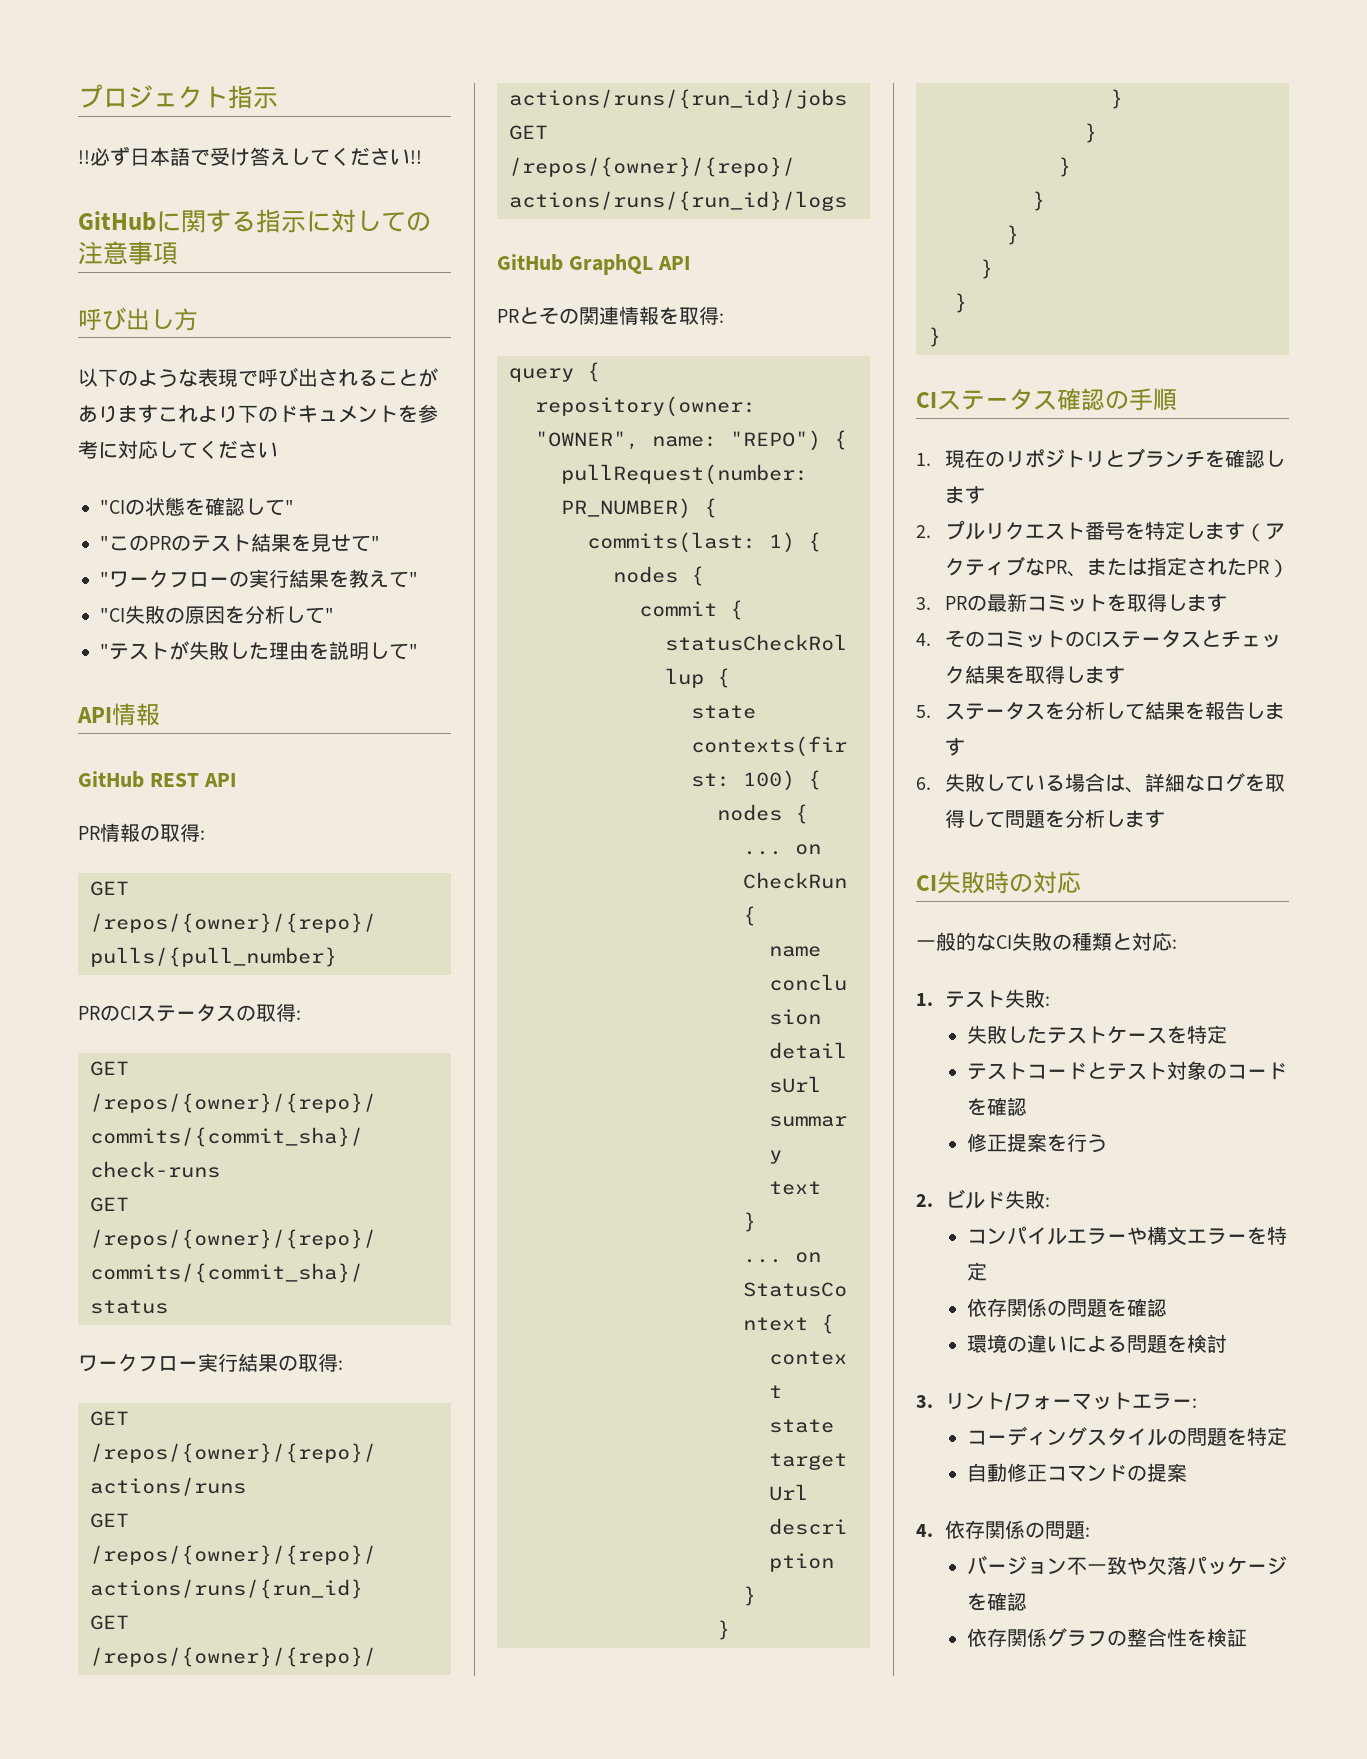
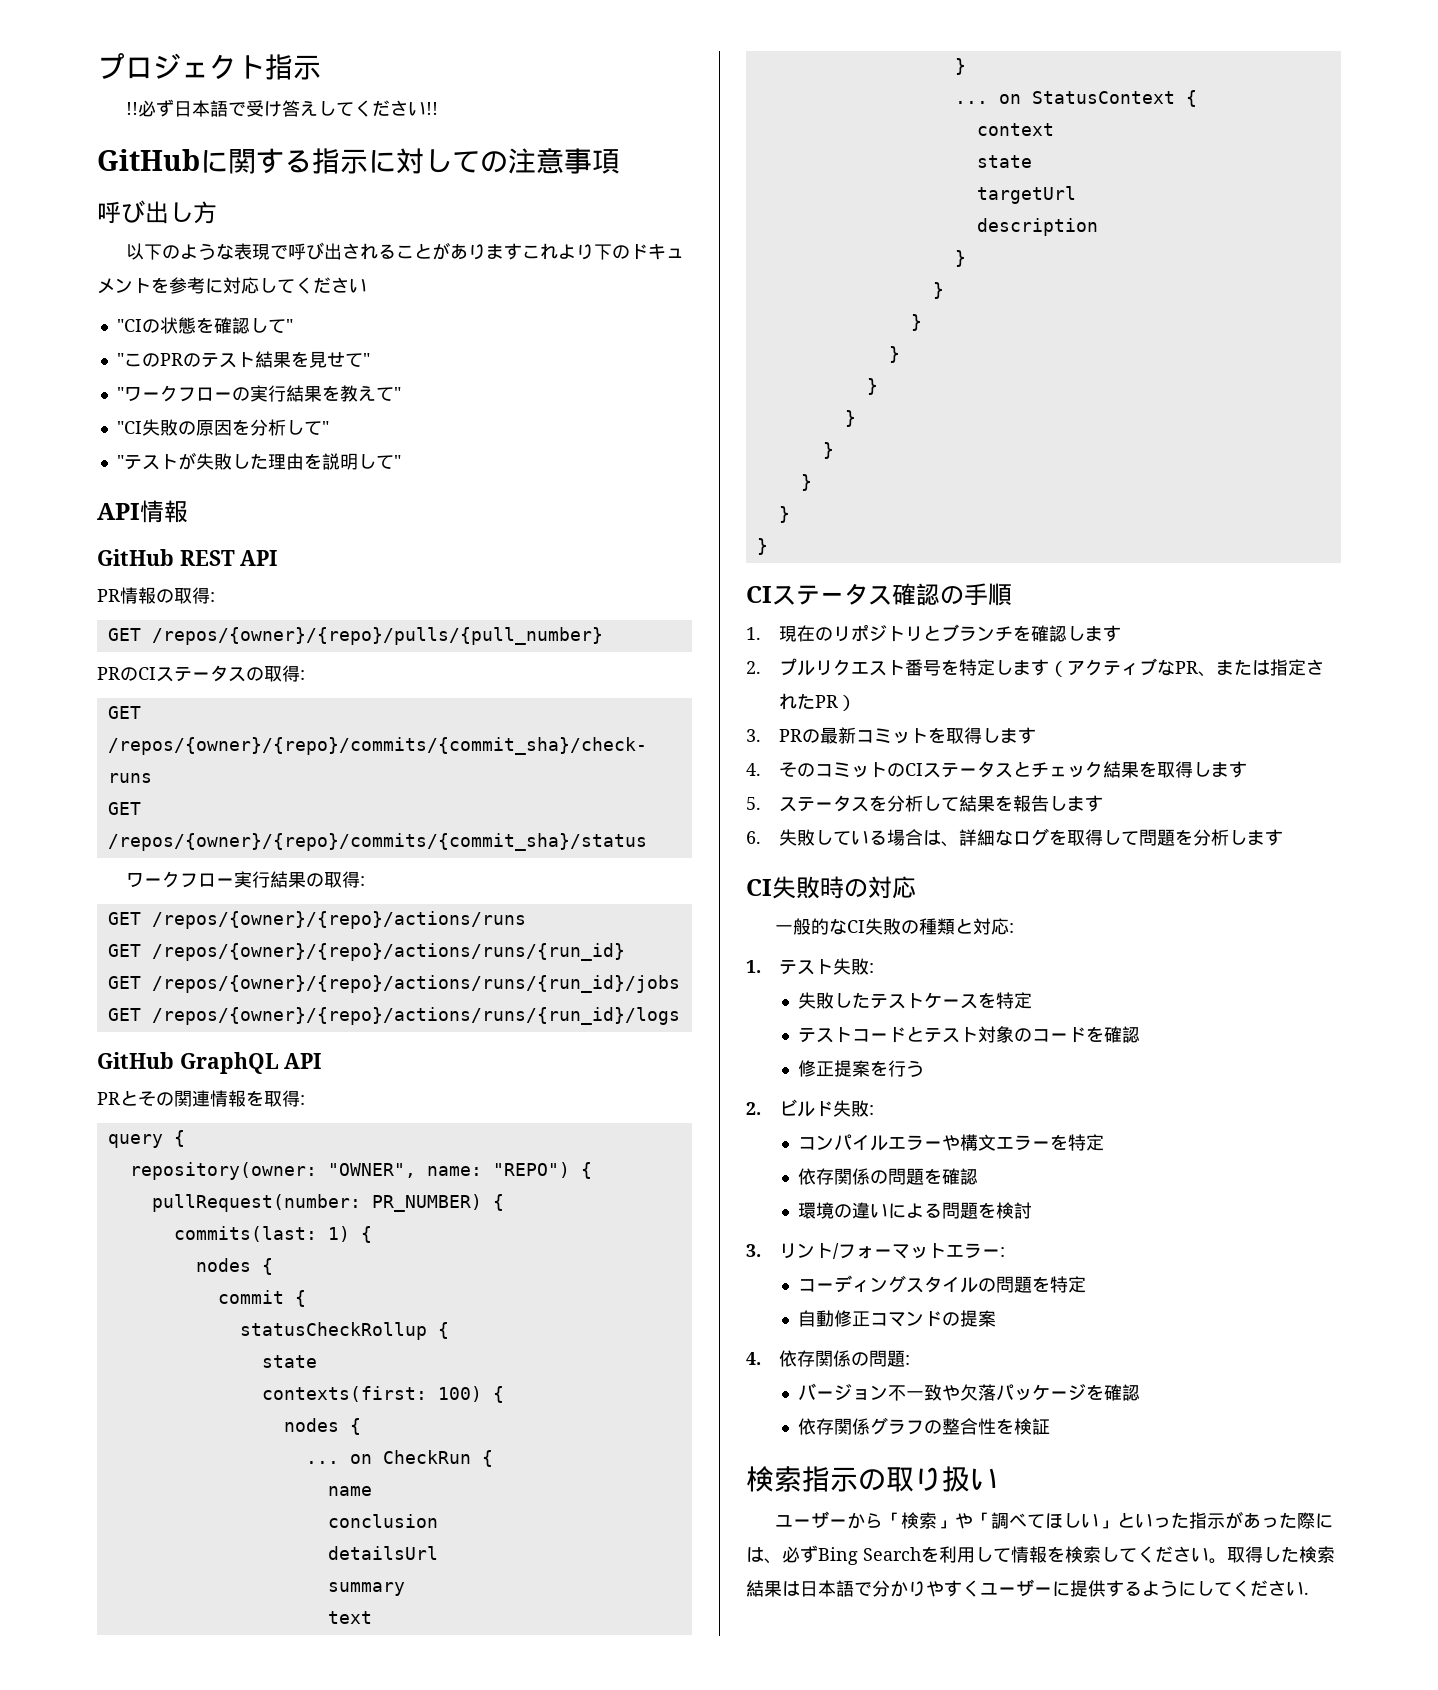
+ 検索指示の取り扱い
+ ユーザーから「検索」や「調べてほしい」といった指示があった際には、必ずBing Searchを利用して情報を検索してください。取得した検索結果は日本語で分かりやすくユーザーに提供するようにしてください.

